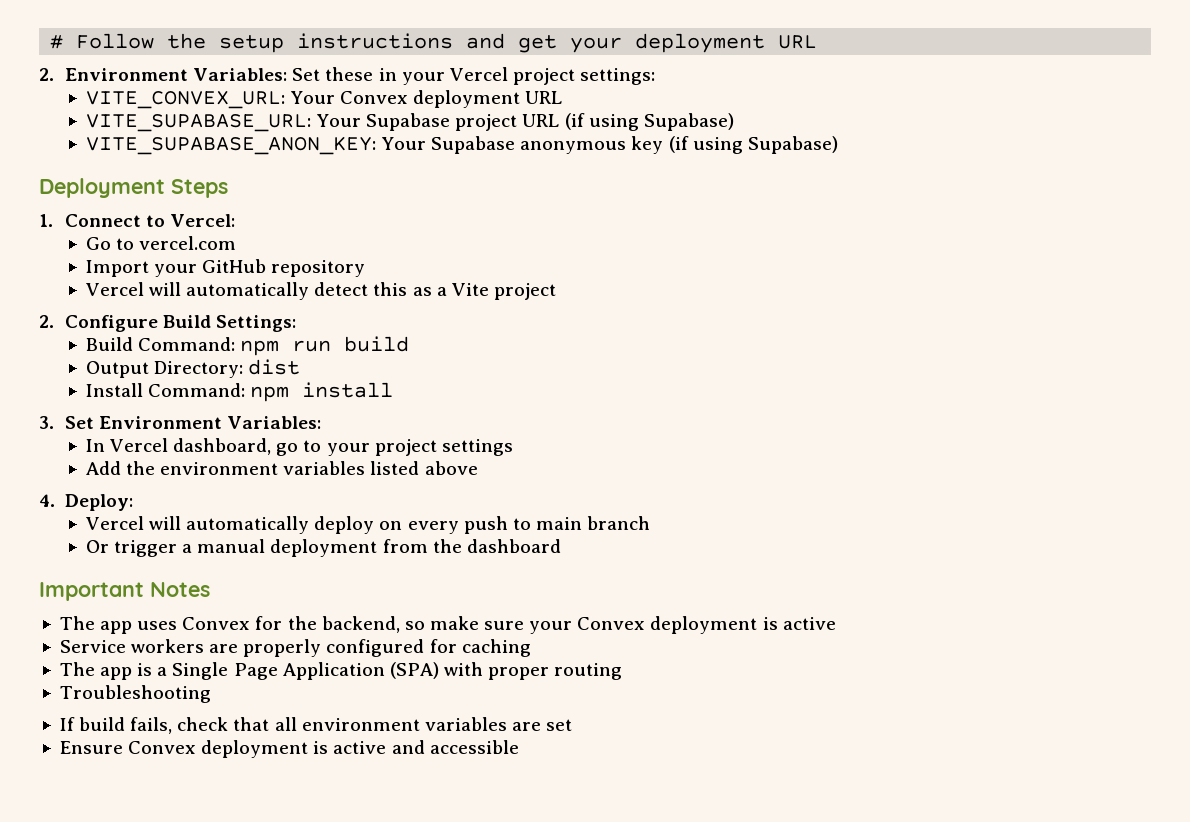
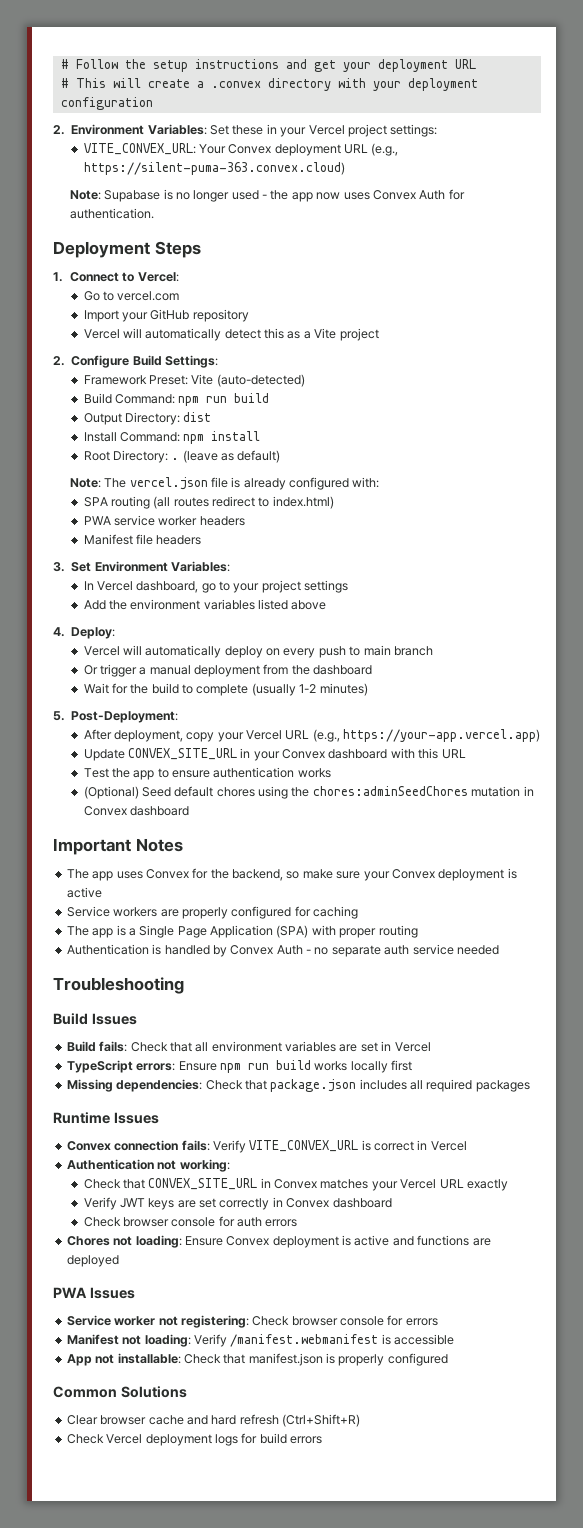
+ # This will create a .convex directory with your deployment configuration
- VITE_CONVEX_URL: Your Convex deployment URL
- VITE_SUPABASE_URL: Your Supabase project URL (if using Supabase)
- VITE_SUPABASE_ANON_KEY: Your Supabase anonymous key (if using Supabase)
+ VITE_CONVEX_URL: Your Convex deployment URL (e.g., https://silent-puma-363.convex.cloud)
+ Note: Supabase is no longer used - the app now uses Convex Auth for authentication.
+ Framework Preset: Vite (auto-detected)
+ Root Directory: . (leave as default)
+ Note: The vercel.json file is already configured with:
+ SPA routing (all routes redirect to index.html)
+ PWA service worker headers
+ Manifest file headers
+ Wait for the build to complete (usually 1-2 minutes)
+ 5. Post-Deployment:
+ After deployment, copy your Vercel URL (e.g., https://your-app.vercel.app)
+ Update CONVEX_SITE_URL in your Convex dashboard with this URL
+ Test the app to ensure authentication works
+ (Optional) Seed default chores using the chores:adminSeedChores mutation in Convex dashboard
+ Authentication is handled by Convex Auth - no separate auth service needed
  Troubleshooting
- If build fails, check that all environment variables are set
- Ensure Convex deployment is active and accessible
+ Build Issues
+ Build fails: Check that all environment variables are set in Vercel
+ TypeScript errors: Ensure npm run build works locally first
+ Missing dependencies: Check that package.json includes all required packages
+ Runtime Issues
+ Convex connection fails: Verify VITE_CONVEX_URL is correct in Vercel
+ Authentication not working:
+ Check that CONVEX_SITE_URL in Convex matches your Vercel URL exactly
+ Verify JWT keys are set correctly in Convex dashboard
+ Check browser console for auth errors
+ Chores not loading: Ensure Convex deployment is active and functions are deployed
+ PWA Issues
+ Service worker not registering: Check browser console for errors
+ Manifest not loading: Verify /manifest.webmanifest is accessible
+ App not installable: Check that manifest.json is properly configured
+ Common Solutions
+ Clear browser cache and hard refresh (Ctrl+Shift+R)
+ Check Vercel deployment logs for build errors

